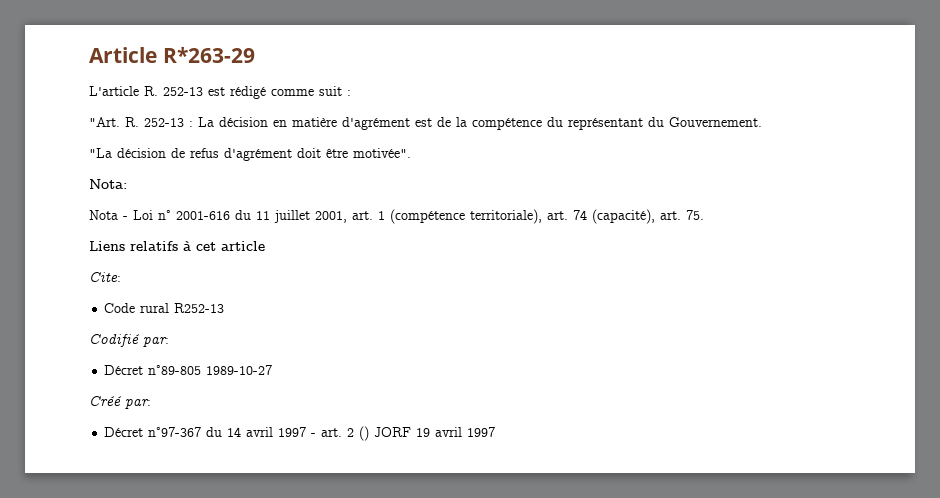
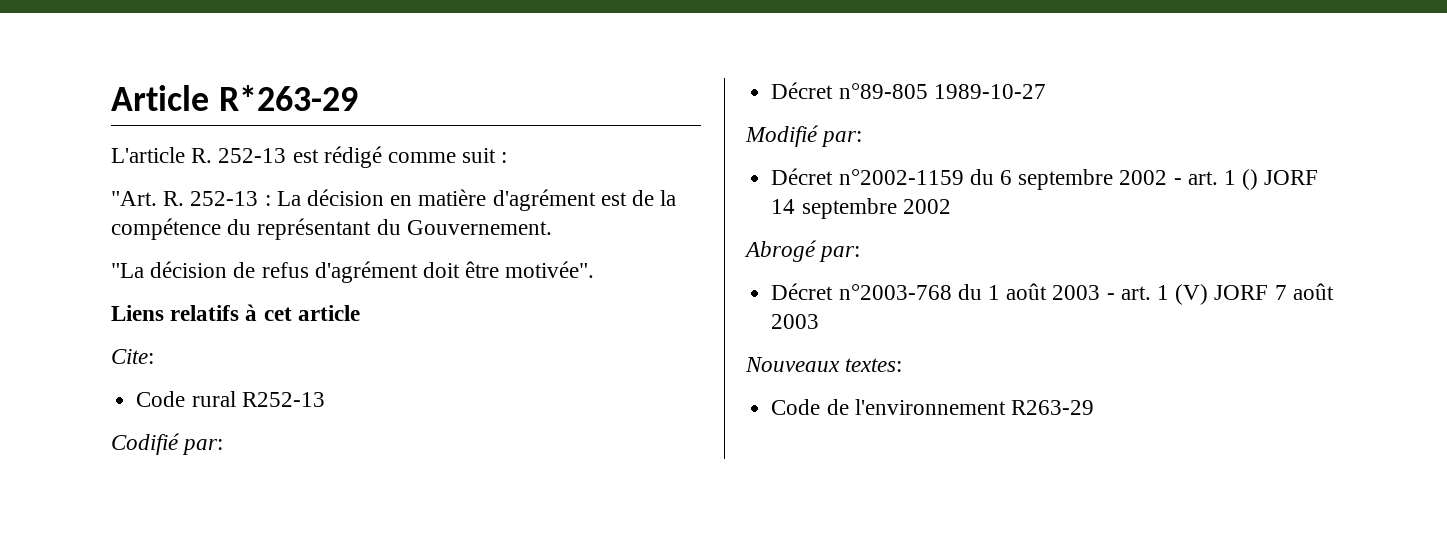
- Nota:
- Nota - Loi n° 2001-616 du 11 juillet 2001, art. 1 (compétence territoriale), art. 74 (capacité), art. 75.
- Créé par:
- Décret n°97-367 du 14 avril 1997 - art. 2 () JORF 19 avril 1997
+ Modifié par:
+ Décret n°2002-1159 du 6 septembre 2002 - art. 1 () JORF 14 septembre 2002
+ Abrogé par:
+ Décret n°2003-768 du 1 août 2003 - art. 1 (V) JORF 7 août 2003
+ Nouveaux textes:
+ Code de l'environnement R263-29

